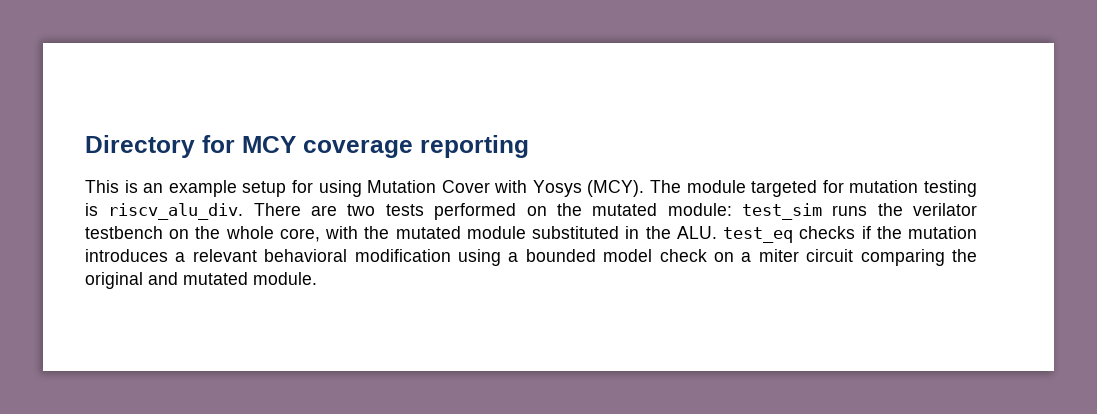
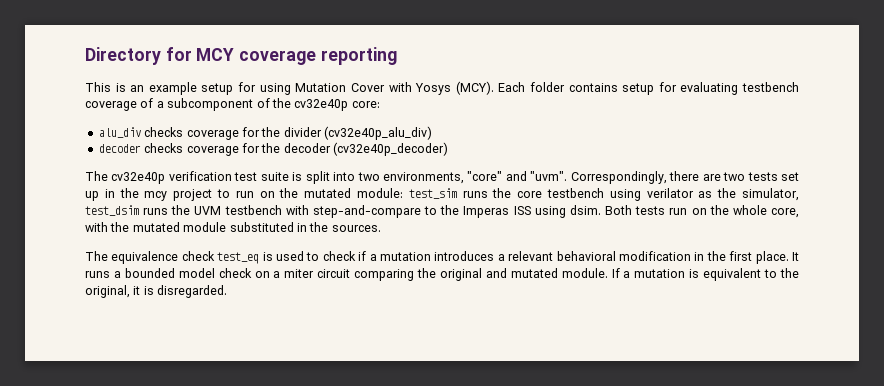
- The module targeted for mutation testing is riscv_alu_div. There are two tests performed on the mutated module: test_sim runs the verilator testbench on the whole core, with the mutated module substituted in the ALU. test_eq checks if the mutation introduces a relevant behavioral modification using a bounded model check on a miter circuit comparing the original and mutated module.
+ Each folder contains setup for evaluating testbench coverage of a subcomponent of the cv32e40p core:
+ alu_div checks coverage for the divider (cv32e40p_alu_div)
+ decoder checks coverage for the decoder (cv32e40p_decoder)
+ The cv32e40p verification test suite is split into two environments, "core" and "uvm". Correspondingly, there are two tests set up in the mcy project to run on the mutated module: test_sim runs the core testbench using verilator as the simulator, test_dsim runs the UVM testbench with step-and-compare to the Imperas ISS using dsim. Both tests run on the whole core, with the mutated module substituted in the sources.
+ The equivalence check test_eq is used to check if a mutation introduces a relevant behavioral modification in the first place. It runs a bounded model check on a miter circuit comparing the original and mutated module.
+ If a mutation is equivalent to the original, it is disregarded.

